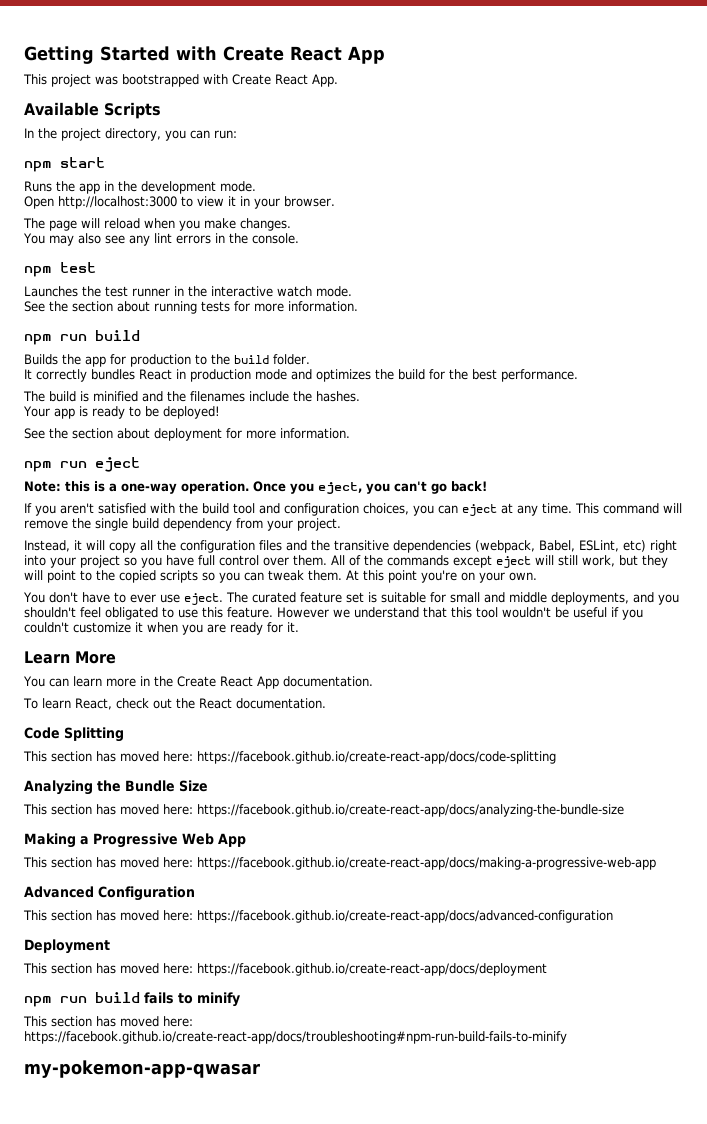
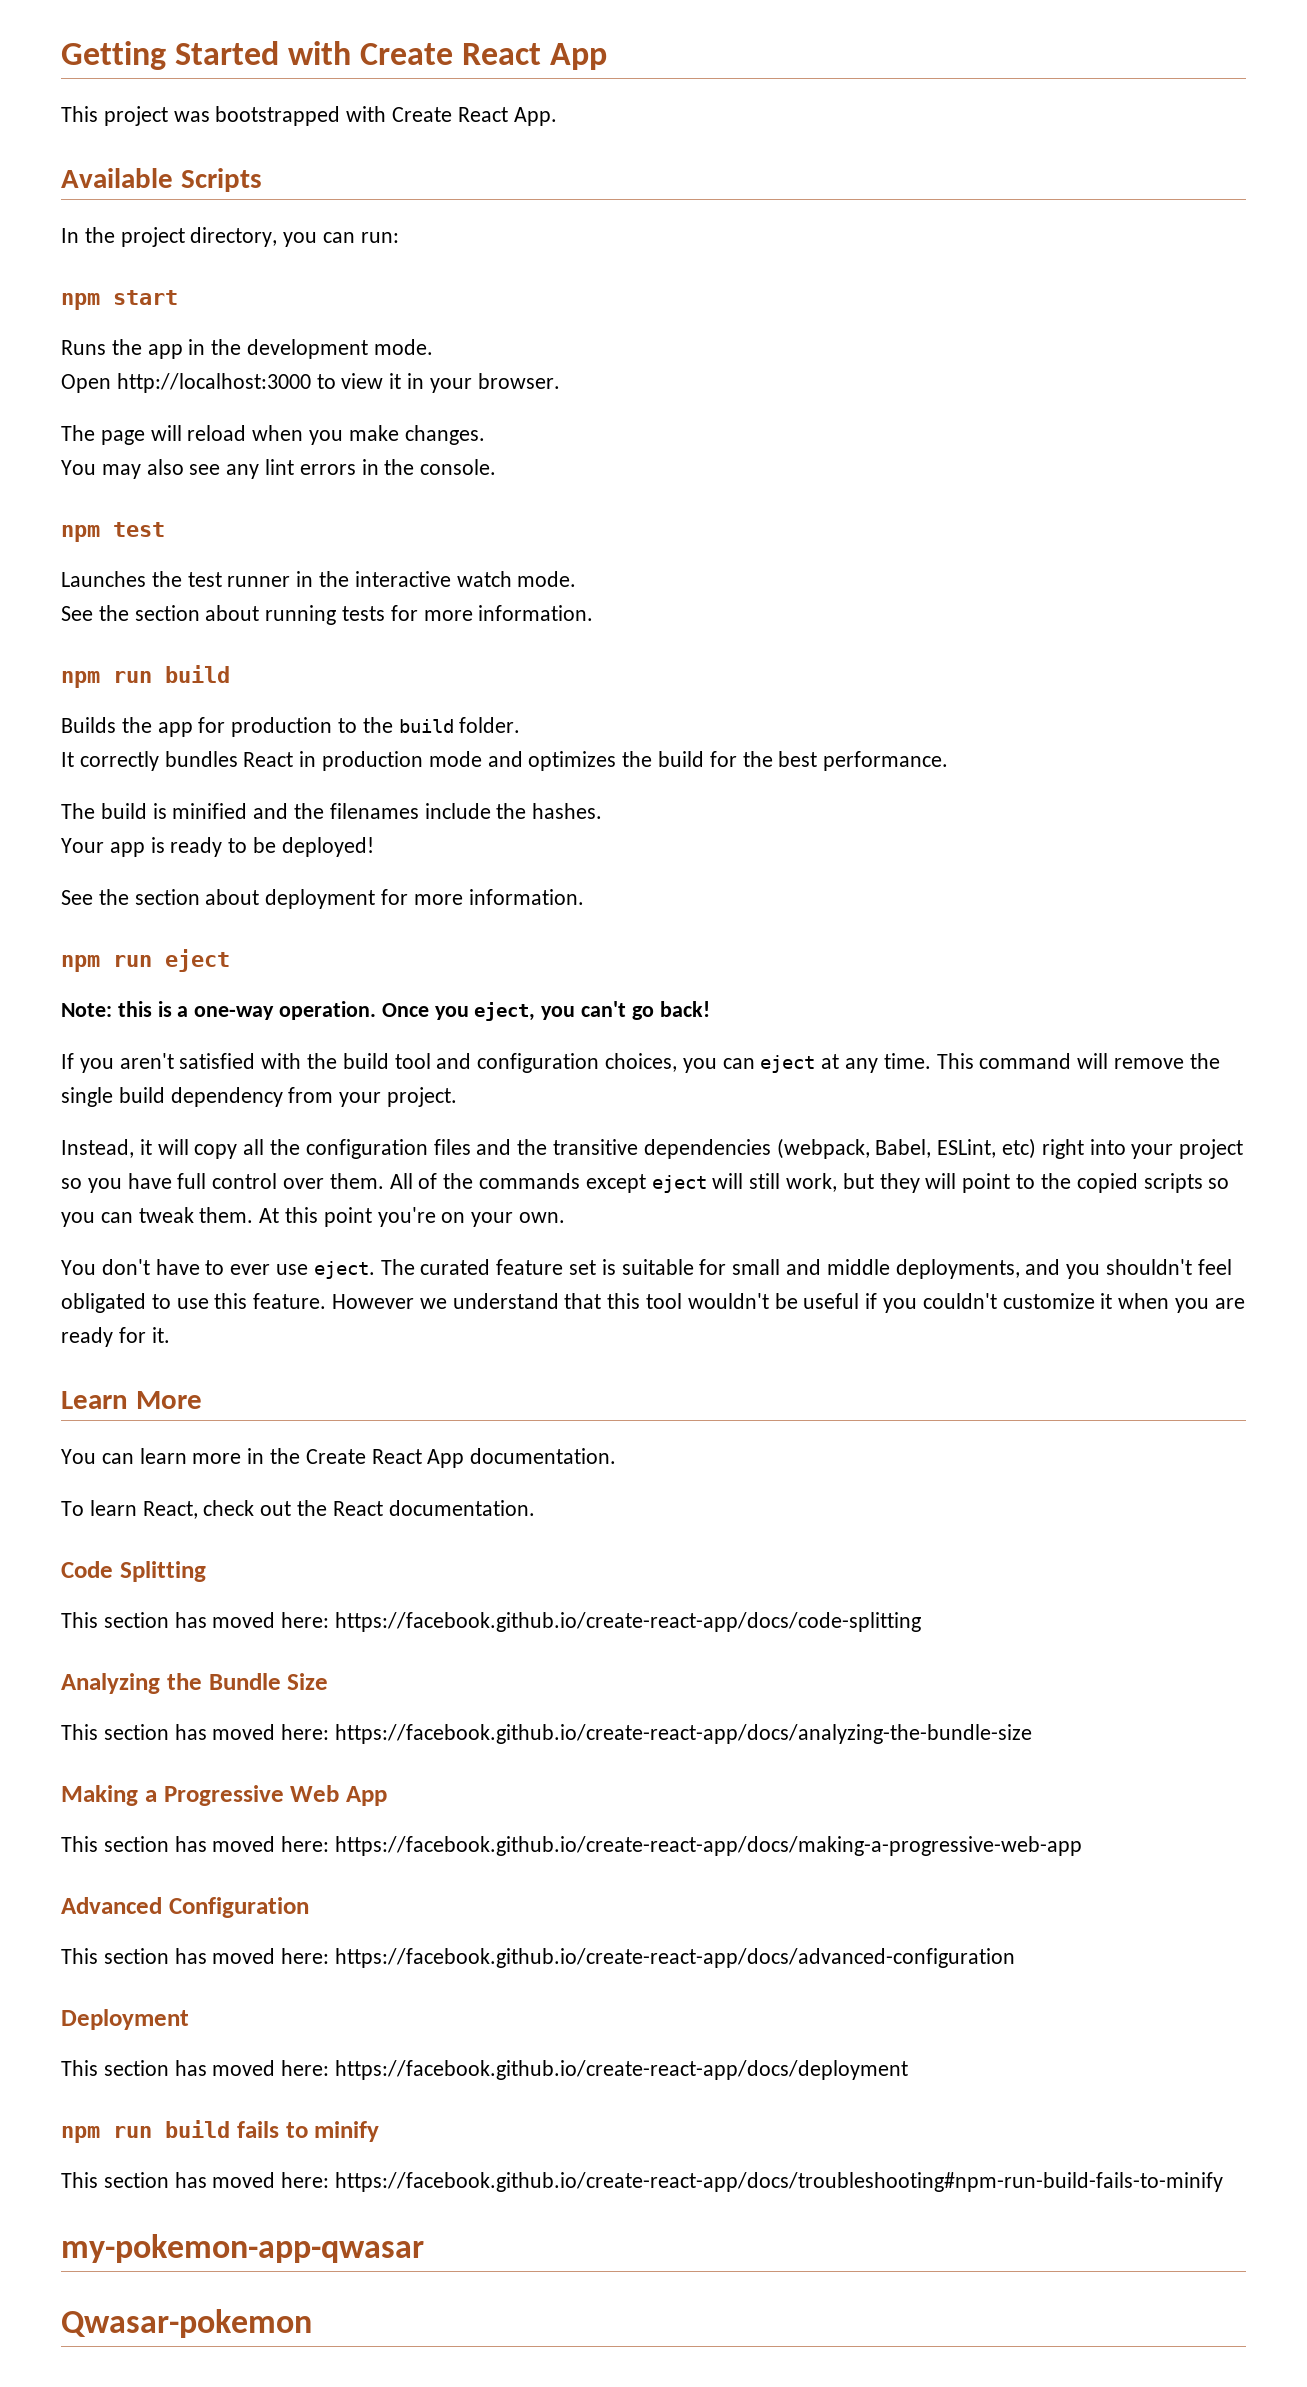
+ Qwasar-pokemon

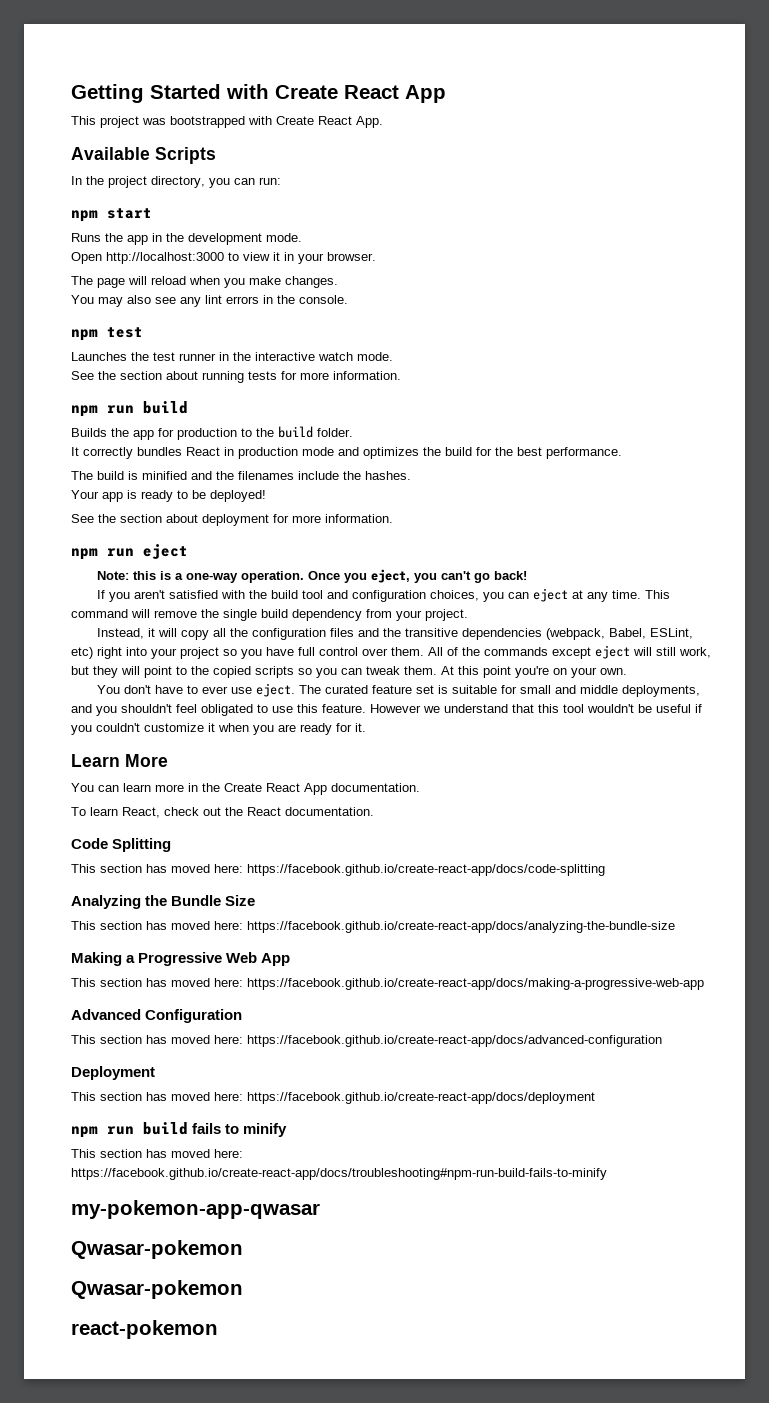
  my-pokemon-app-qwasar
  Qwasar-pokemon
+ Qwasar-pokemon
+ react-pokemon

